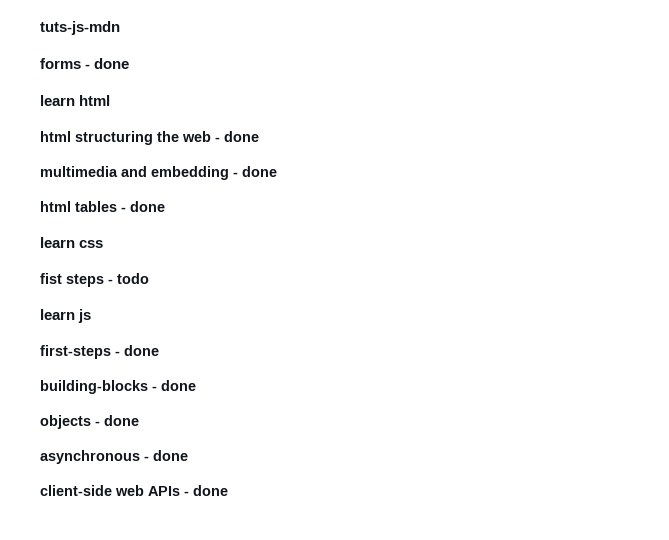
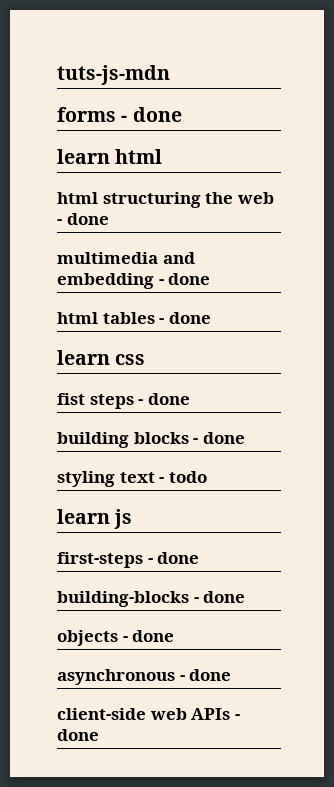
- fist steps - todo
+ fist steps - done
+ building blocks - done
+ styling text - todo

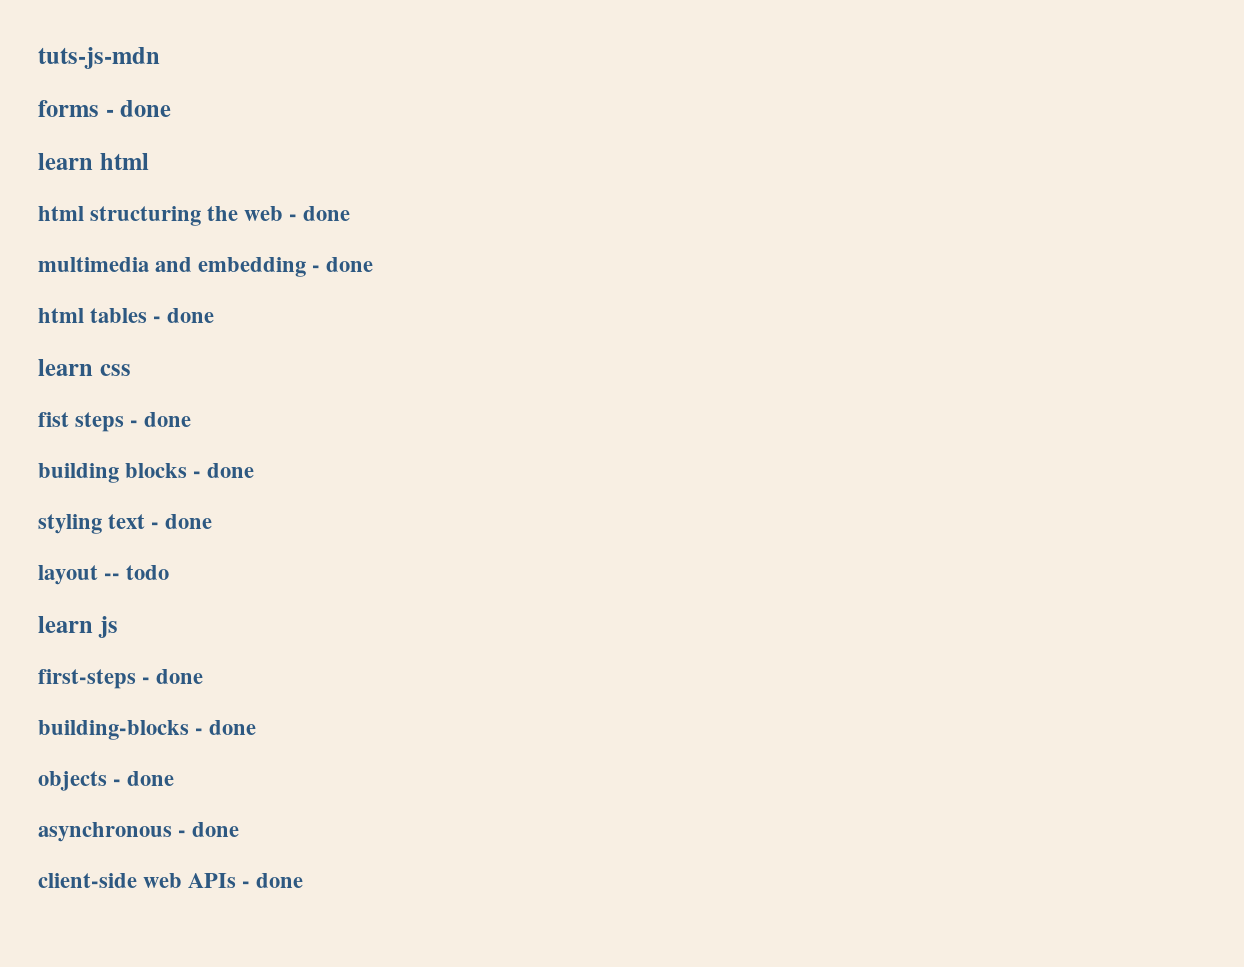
- styling text - todo
+ styling text - done
+ layout -- todo

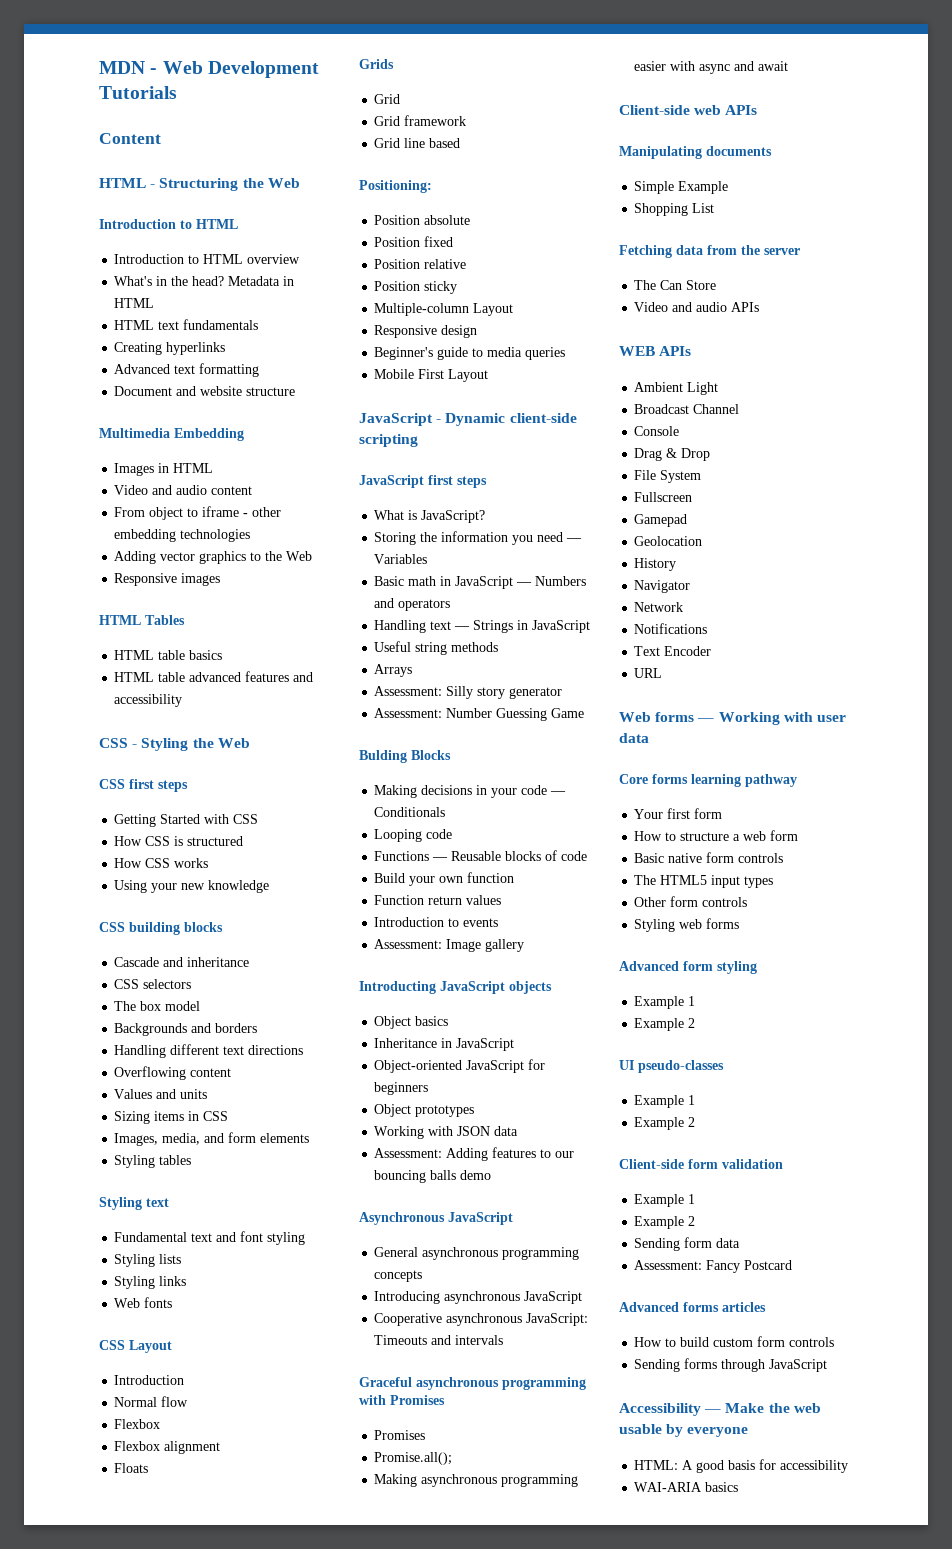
- tuts-js-mdn
- forms - done
- learn html
- html structuring the web - done
- multimedia and embedding - done
- html tables - done
- learn css
- fist steps - done
- building blocks - done
- styling text - done
- layout -- todo
- learn js
- first-steps - done
- building-blocks - done
- objects - done
- asynchronous - done
- client-side web APIs - done
+ MDN - Web Development Tutorials
+ Content
+ HTML - Structuring the Web
+ Introduction to HTML
+ Introduction to HTML overview
+ What's in the head? Metadata in HTML
+ HTML text fundamentals
+ Creating hyperlinks
+ Advanced text formatting
+ Document and website structure
+ Multimedia Embedding
+ Images in HTML
+ Video and audio content
+ From object to iframe - other embedding technologies
+ Adding vector graphics to the Web
+ Responsive images
+ HTML Tables
+ HTML table basics
+ HTML table advanced features and accessibility
+ CSS - Styling the Web
+ CSS first steps
+ Getting Started with CSS
+ How CSS is structured
+ How CSS works
+ Using your new knowledge
+ CSS building blocks
+ Cascade and inheritance
+ CSS selectors
+ The box model
+ Backgrounds and borders
+ Handling different text directions
+ Overflowing content
+ Values and units
+ Sizing items in CSS
+ Images, media, and form elements
+ Styling tables
+ Styling text
+ Fundamental text and font styling
+ Styling lists
+ Styling links
+ Web fonts
+ CSS Layout
+ Introduction
+ Normal flow
+ Flexbox
+ Flexbox alignment
+ Floats
+ Grids
+ Grid
+ Grid framework
+ Grid line based
+ Positioning:
+ Position absolute
+ Position fixed
+ Position relative
+ Position sticky
+ Multiple-column Layout
+ Responsive design
+ Beginner's guide to media queries
+ Mobile First Layout
+ JavaScript - Dynamic client-side scripting
+ JavaScript first steps
+ What is JavaScript?
+ Storing the information you need — Variables
+ Basic math in JavaScript — Numbers and operators
+ Handling text — Strings in JavaScript
+ Useful string methods
+ Arrays
+ Assessment: Silly story generator
+ Assessment: Number Guessing Game
+ Bulding Blocks
+ Making decisions in your code — Conditionals
+ Looping code
+ Functions — Reusable blocks of code
+ Build your own function
+ Function return values
+ Introduction to events
+ Assessment: Image gallery
+ Introducting JavaScript objects
+ Object basics
+ Inheritance in JavaScript
+ Object-oriented JavaScript for beginners
+ Object prototypes
+ Working with JSON data
+ Assessment: Adding features to our bouncing balls demo
+ Asynchronous JavaScript
+ General asynchronous programming concepts
+ Introducing asynchronous JavaScript
+ Cooperative asynchronous JavaScript: Timeouts and intervals
+ Graceful asynchronous programming with Promises
+ Promises
+ Promise.all();
+ Making asynchronous programming easier with async and await
+ Client-side web APIs
+ Manipulating documents
+ Simple Example
+ Shopping List
+ Fetching data from the server
+ The Can Store
+ Video and audio APIs
+ WEB APIs
+ Ambient Light
+ Broadcast Channel
+ Console
+ Drag & Drop
+ File System
+ Fullscreen
+ Gamepad
+ Geolocation
+ History
+ Navigator
+ Network
+ Notifications
+ Text Encoder
+ URL
+ Web forms — Working with user data
+ Core forms learning pathway
+ Your first form
+ How to structure a web form
+ Basic native form controls
+ The HTML5 input types
+ Other form controls
+ Styling web forms
+ Advanced form styling
+ Example 1
+ Example 2
+ UI pseudo-classes
+ Example 1
+ Example 2
+ Client-side form validation
+ Example 1
+ Example 2
+ Sending form data
+ Assessment: Fancy Postcard
+ Advanced forms articles
+ How to build custom form controls
+ Sending forms through JavaScript
+ Accessibility — Make the web usable by everyone
+ HTML: A good basis for accessibility
+ WAI-ARIA basics

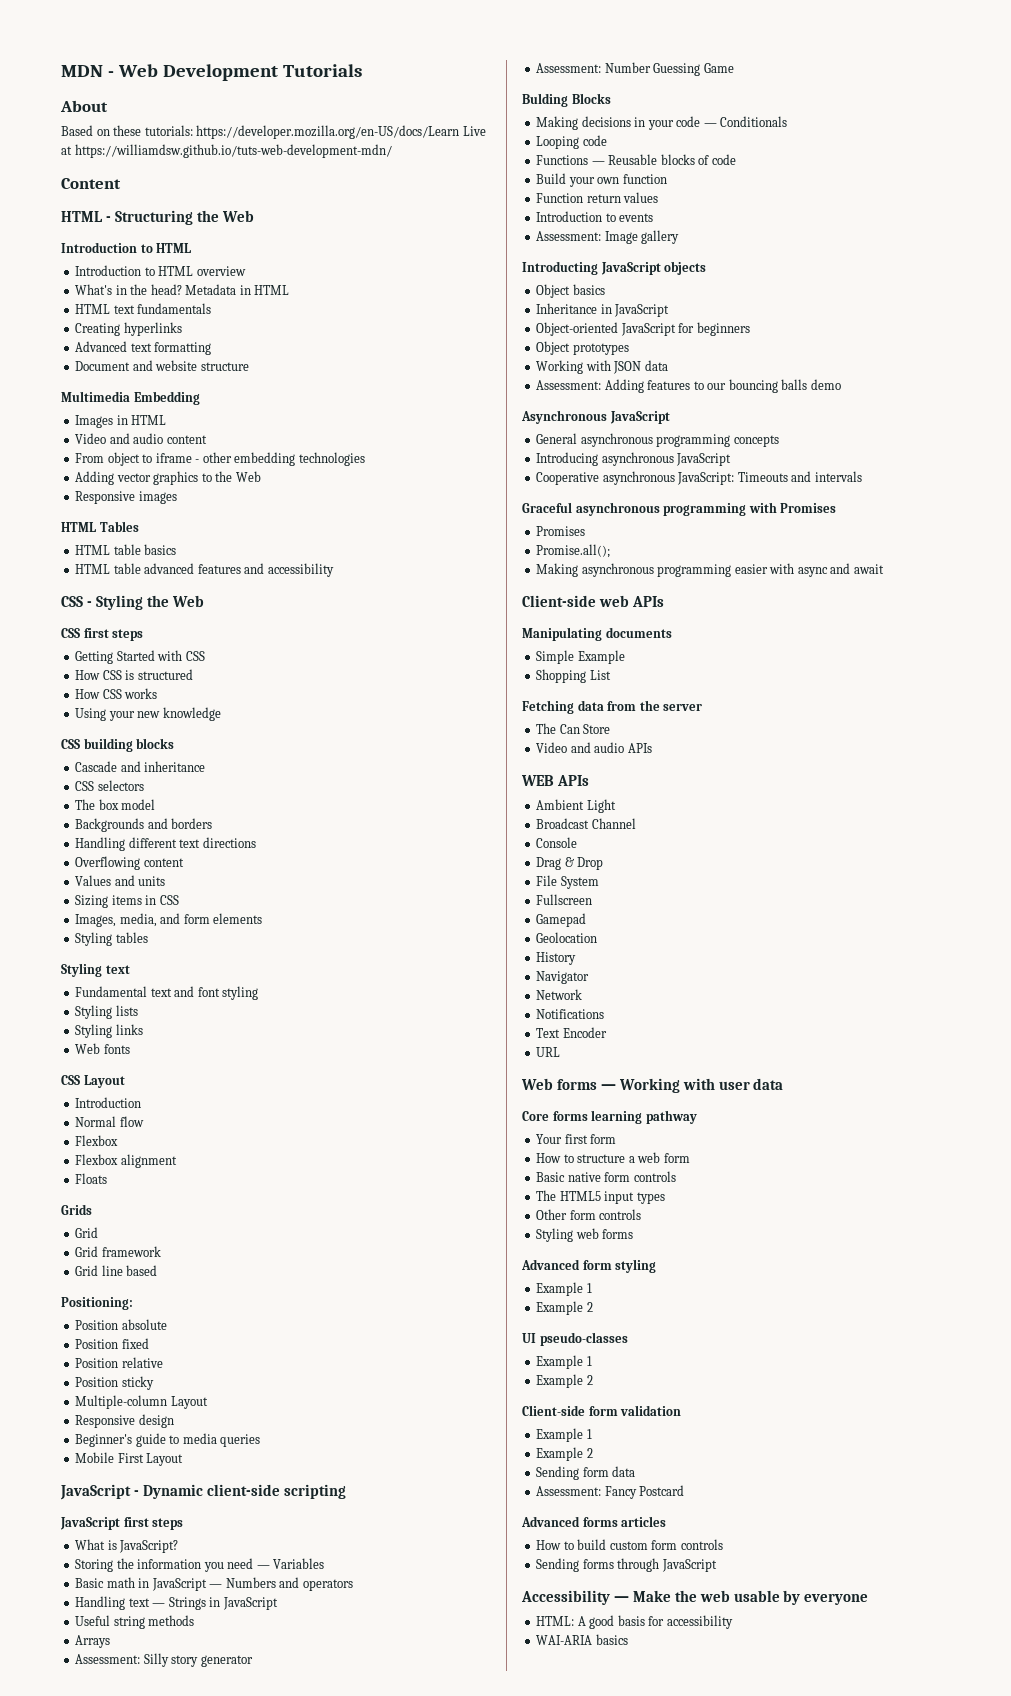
+ About
+ Based on these tutorials: https://developer.mozilla.org/en-US/docs/Learn Live at https://williamdsw.github.io/tuts-web-development-mdn/

